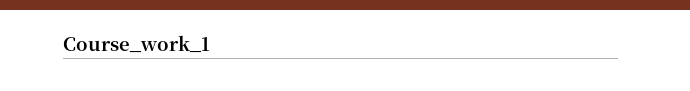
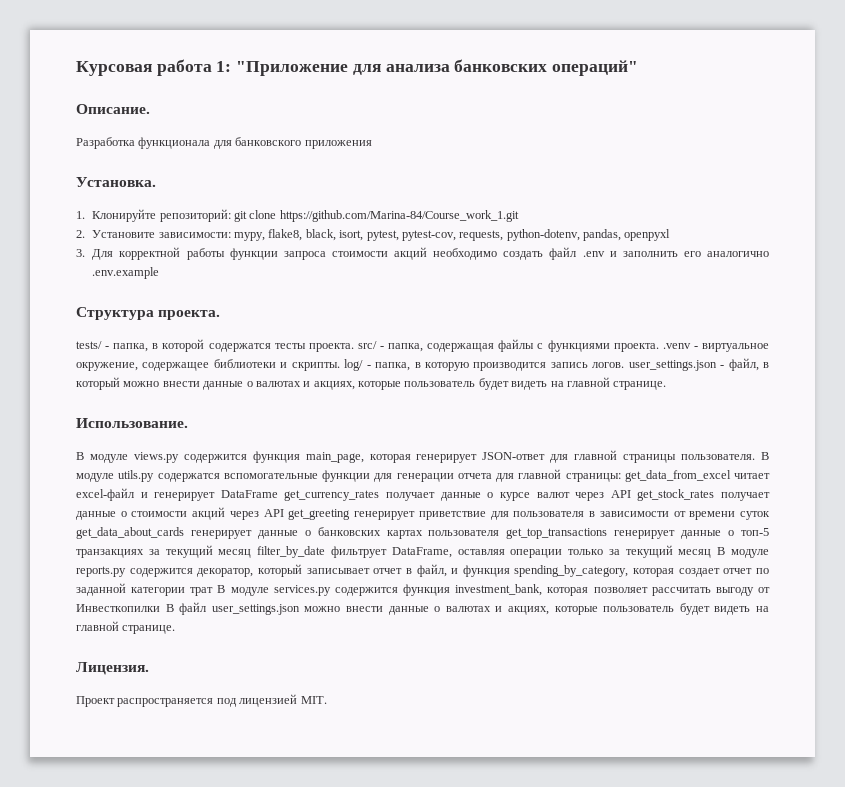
- Course_work_1
+ Курсовая работа 1: "Приложение для анализа банковских операций"
+ Описание.
+ Разработка функционала для банковского приложения
+ Установка.
+ 1. Клонируйте репозиторий: git clone https://github.com/Marina-84/Course_work_1.git
+ 2. Установите зависимости: mypy, flake8, black, isort, pytest, pytest-cov, requests, python-dotenv, pandas, openpyxl
+ 3. Для корректной работы функции запроса стоимости акций необходимо создать файл .env и заполнить его аналогично .env.example
+ Структура проекта.
+ tests/ - папка, в которой содержатся тесты проекта. src/ - папка, содержащая файлы с функциями проекта. .venv - виртуальное окружение, содержащее библиотеки и скрипты. log/ - папка, в которую производится запись логов. user_settings.json - файл, в который можно внести данные о валютах и акциях, которые пользователь будет видеть на главной странице.
+ Использование.
+ В модуле views.py содержится функция main_page, которая генерирует JSON-ответ для главной страницы пользователя. В модуле utils.py содержатся вспомогательные функции для генерации отчета для главной страницы: get_data_from_excel читает excel-файл и генерирует DataFrame get_currency_rates получает данные о курсе валют через API get_stock_rates получает данные о стоимости акций через API get_greeting генерирует приветствие для пользователя в зависимости от времени суток get_data_about_cards генерирует данные о банковских картах пользователя get_top_transactions генерирует данные о топ-5 транзакциях за текущий месяц filter_by_date фильтрует DataFrame, оставляя операции только за текущий месяц В модуле reports.py содержится декоратор, который записывает отчет в файл, и функция spending_by_category, которая создает отчет по заданной категории трат В модуле services.py содержится функция investment_bank, которая позволяет рассчитать выгоду от Инвесткопилки В файл user_settings.json можно внести данные о валютах и акциях, которые пользователь будет видеть на главной странице.
+ Лицензия.
+ Проект распространяется под лицензией MIT.

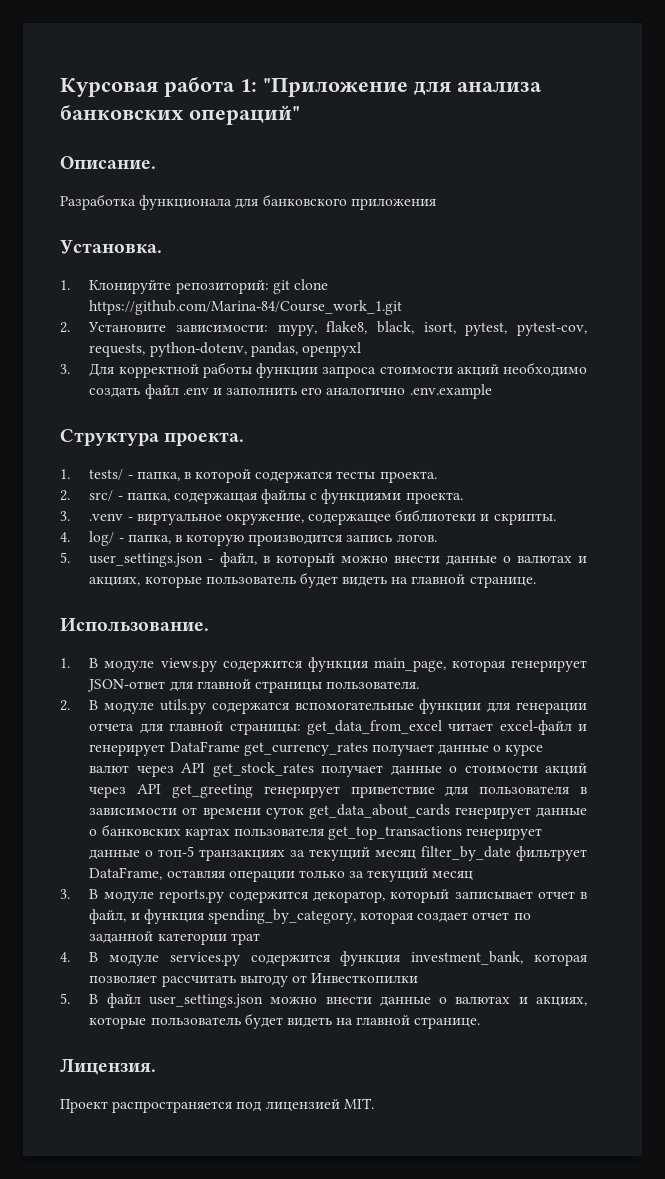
- tests/ - папка, в которой содержатся тесты проекта. src/ - папка, содержащая файлы с функциями проекта. .venv - виртуальное окружение, содержащее библиотеки и скрипты. log/ - папка, в которую производится запись логов. user_settings.json - файл, в который можно внести данные о валютах и акциях, которые пользователь будет видеть на главной странице.
+ 1. tests/ - папка, в которой содержатся тесты проекта.
+ 2. src/ - папка, содержащая файлы с функциями проекта.
+ 3. .venv - виртуальное окружение, содержащее библиотеки и скрипты.
+ 4. log/ - папка, в которую производится запись логов.
+ 5. user_settings.json - файл, в который можно внести данные о валютах и акциях, которые пользователь будет видеть на главной странице.
- В модуле views.py содержится функция main_page, которая генерирует JSON-ответ для главной страницы пользователя. В модуле utils.py содержатся вспомогательные функции для генерации отчета для главной страницы:
+ 1. В модуле views.py содержится функция main_page, которая генерирует JSON-ответ для главной страницы пользователя.
+ 2. В модуле utils.py содержатся вспомогательные функции для генерации отчета для главной страницы:
- get_data_from_excel читает excel-файл и генерирует DataFrame get_currency_rates получает данные о курсе валют через API get_stock_rates получает данные о стоимости акций через API get_greeting генерирует приветствие для пользователя в зависимости от времени суток get_data_about_cards генерирует данные о банковских картах пользователя get_top_transactions генерирует данные о топ-5 транзакциях за текущий месяц filter_by_date фильтрует DataFrame, оставляя операции только за текущий месяц В модуле reports.py содержится декоратор, который записывает отчет в файл, и функция spending_by_category, которая создает отчет по заданной категории трат В модуле services.py содержится функция investment_bank, которая позволяет рассчитать выгоду от Инвесткопилки В файл user_settings.json можно внести данные о валютах и акциях, которые пользователь будет видеть на главной странице.
+ get_data_from_excel читает excel-файл и генерирует DataFrame get_currency_rates получает данные о курсе валют через API get_stock_rates получает данные о стоимости акций через API get_greeting генерирует приветствие для пользователя в зависимости от времени суток get_data_about_cards генерирует данные о банковских картах пользователя get_top_transactions генерирует данные о топ-5 транзакциях за текущий месяц filter_by_date фильтрует DataFrame, оставляя операции только за текущий месяц
+ 3. В модуле reports.py содержится декоратор, который записывает отчет в файл, и функция spending_by_category, которая создает отчет по заданной категории трат
+ 4. В модуле services.py содержится функция investment_bank, которая позволяет рассчитать выгоду от Инвесткопилки
+ 5. В файл user_settings.json можно внести данные о валютах и акциях, которые пользователь будет видеть на главной странице.

